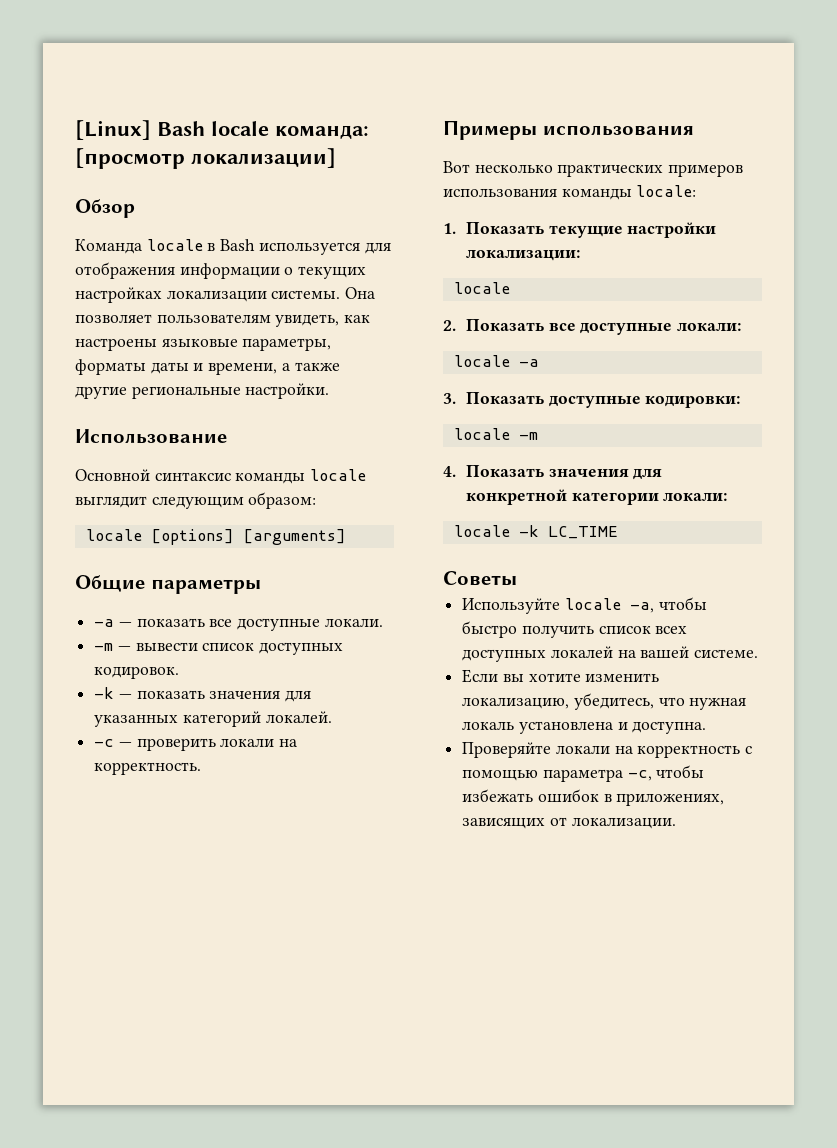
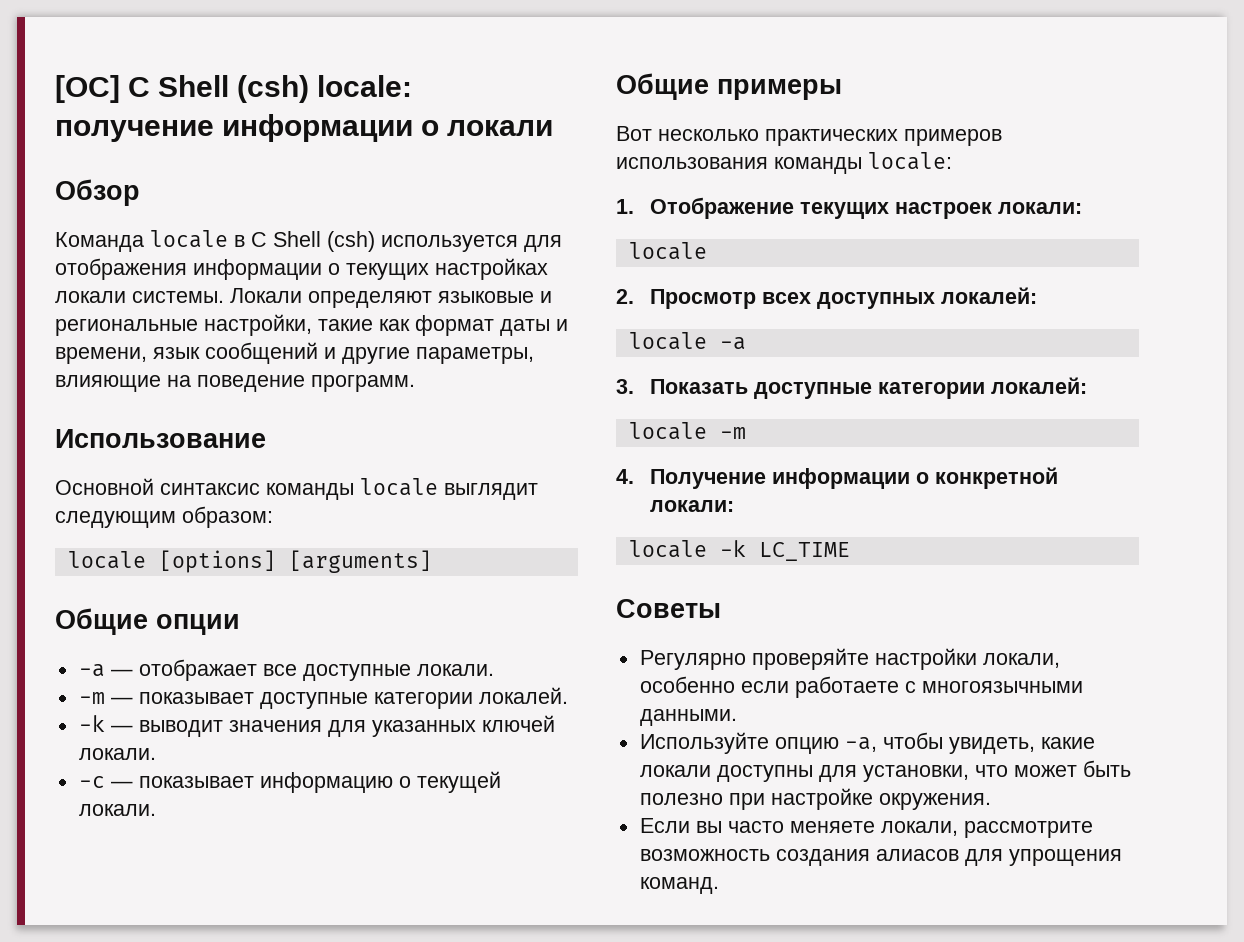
- [Linux] Bash locale команда: [просмотр локализации]
+ [ОС] C Shell (csh) locale: получение информации о локали
- Команда locale в Bash используется для отображения информации о текущих настройках локализации системы. Она позволяет пользователям увидеть, как настроены языковые параметры, форматы даты и времени, а также другие региональные настройки.
+ Команда locale в C Shell (csh) используется для отображения информации о текущих настройках локали системы. Локали определяют языковые и региональные настройки, такие как формат даты и времени, язык сообщений и другие параметры, влияющие на поведение программ.
- Общие параметры
+ Общие опции
- -a — показать все доступные локали.
+ -a — отображает все доступные локали.
- -m — вывести список доступных кодировок.
+ -m — показывает доступные категории локалей.
- -k — показать значения для указанных категорий локалей.
+ -k — выводит значения для указанных ключей локали.
- -c — проверить локали на корректность.
- Примеры использования
+ -c — показывает информацию о текущей локали.
+ Общие примеры
- 1. Показать текущие настройки локализации:
+ 1. Отображение текущих настроек локали:
  locale
- 2. Показать все доступные локали:
+ 2. Просмотр всех доступных локалей:
- 3. Показать доступные кодировки:
+ 3. Показать доступные категории локалей:
- 4. Показать значения для конкретной категории локали:
+ 4. Получение информации о конкретной локали:
+ Регулярно проверяйте настройки локали, особенно если работаете с многоязычными данными.
- Используйте locale -a, чтобы быстро получить список всех доступных локалей на вашей системе.
- Если вы хотите изменить локализацию, убедитесь, что нужная локаль установлена и доступна.
- Проверяйте локали на корректность с помощью параметра -c, чтобы избежать ошибок в приложениях, зависящих от локализации.
+ Используйте опцию -a, чтобы увидеть, какие локали доступны для установки, что может быть полезно при настройке окружения.
+ Если вы часто меняете локали, рассмотрите возможность создания алиасов для упрощения команд.

